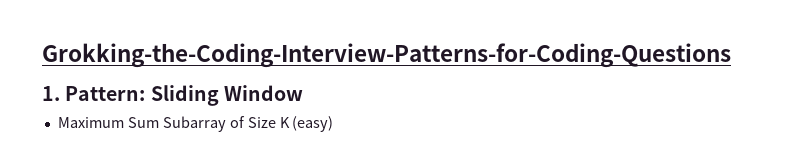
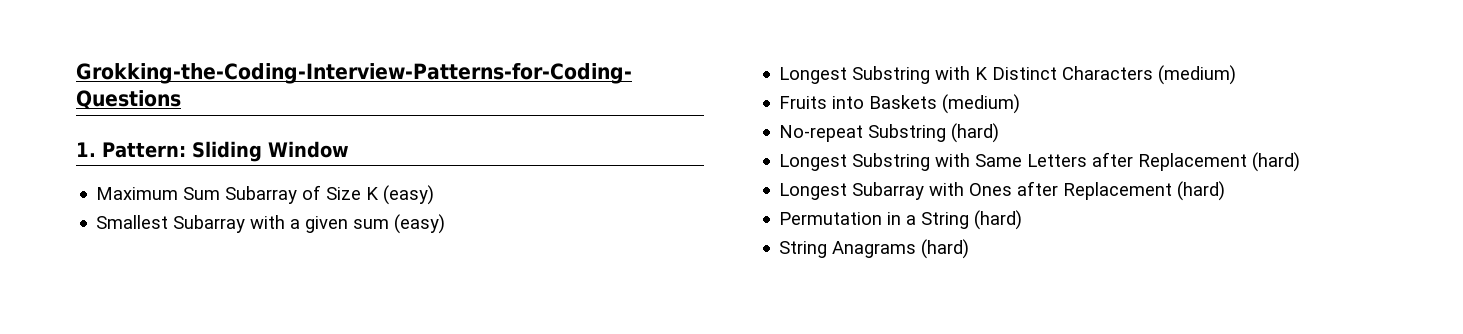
+ Smallest Subarray with a given sum (easy)
+ Longest Substring with K Distinct Characters (medium)
+ Fruits into Baskets (medium)
+ No-repeat Substring (hard)
+ Longest Substring with Same Letters after Replacement (hard)
+ Longest Subarray with Ones after Replacement (hard)
+ Permutation in a String (hard)
+ String Anagrams (hard)

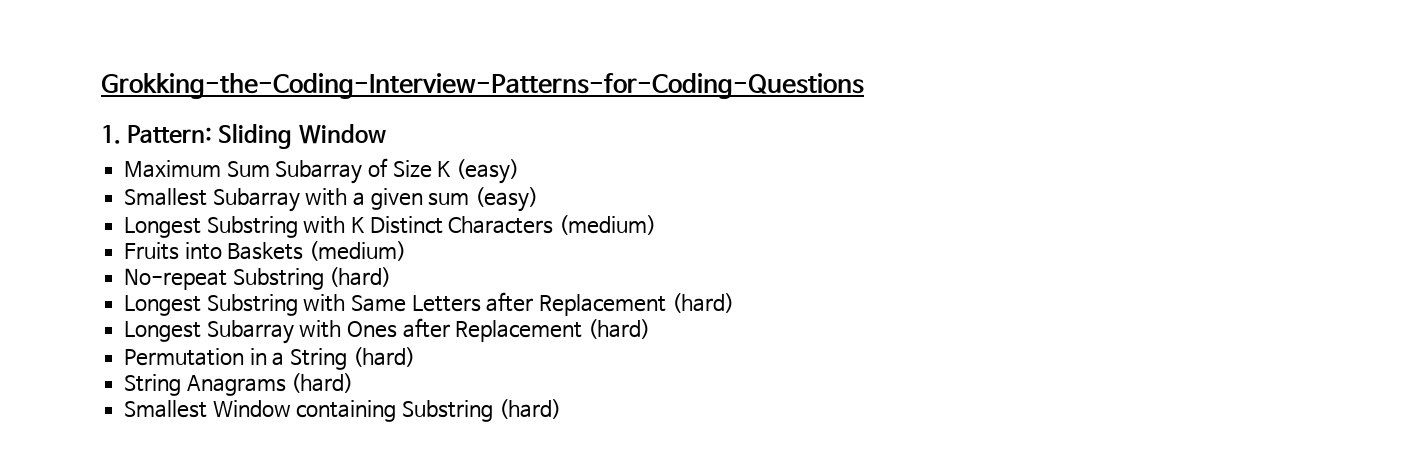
+ Smallest Window containing Substring (hard)

